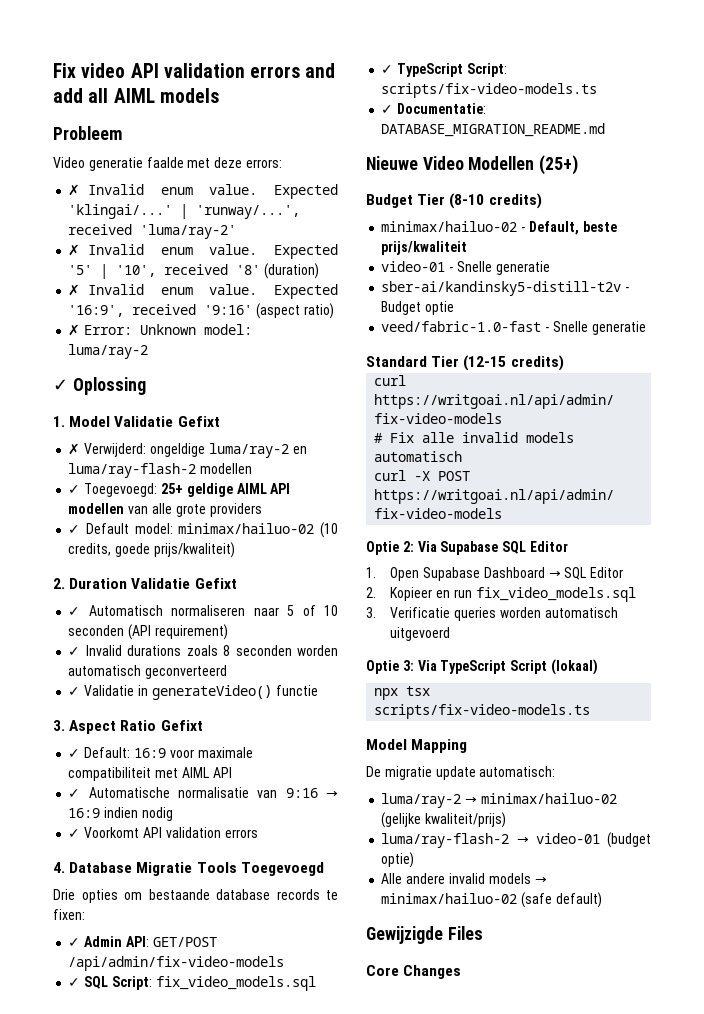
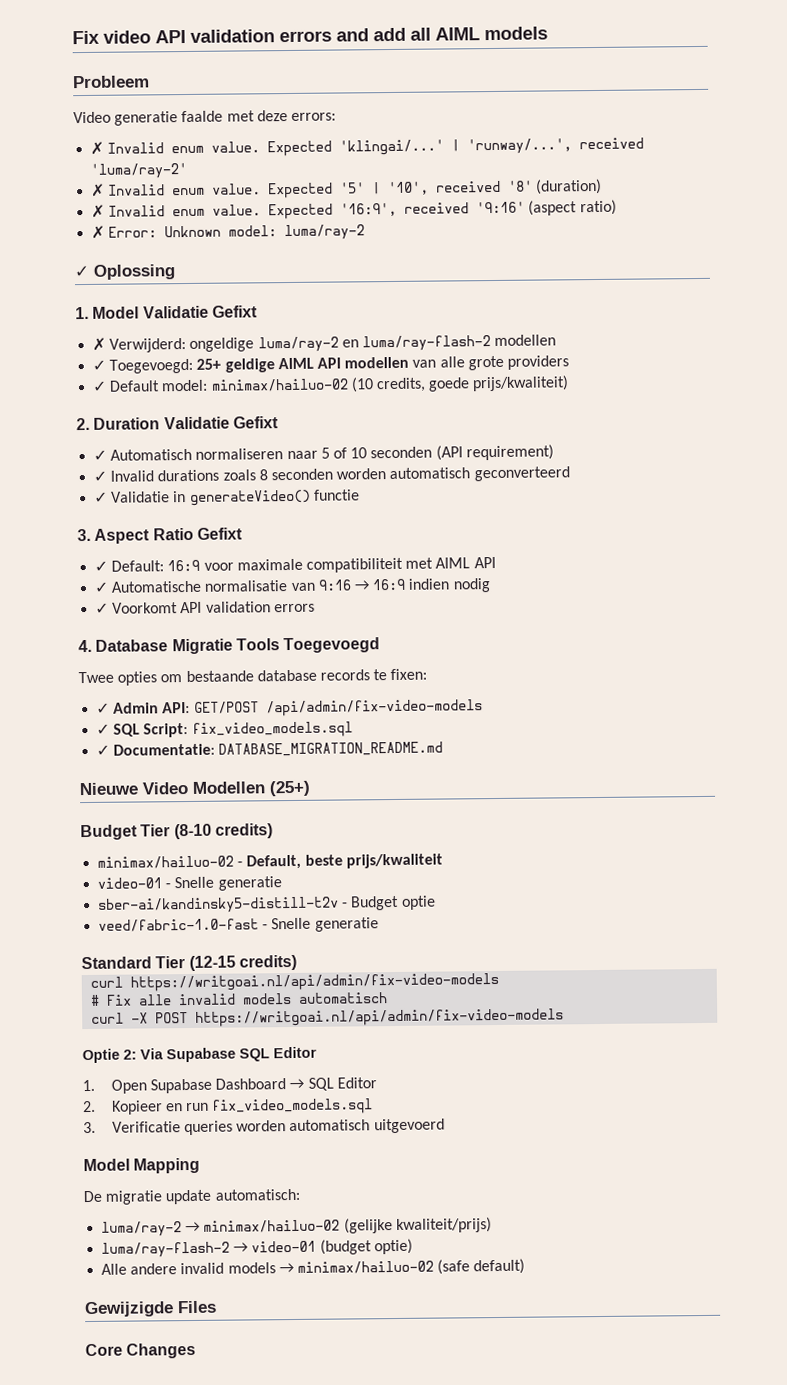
- Drie opties om bestaande database records te fixen:
+ Twee opties om bestaande database records te fixen:
- ✓ TypeScript Script: scripts/fix-video-models.ts
- Optie 3: Via TypeScript Script (lokaal)
- npx tsx scripts/fix-video-models.ts

